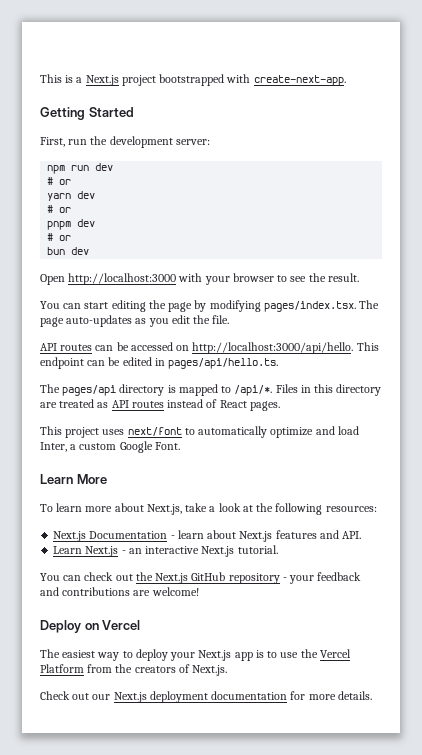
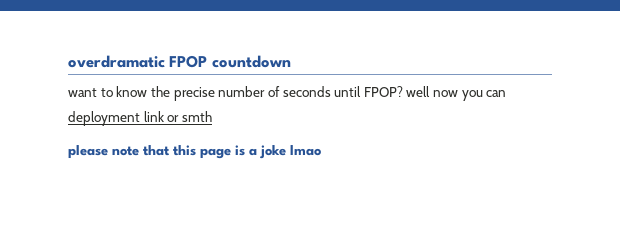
- This is a Next.js project bootstrapped with create-next-app.
- Getting Started
- First, run the development server:
- npm run dev
- # or
- yarn dev
- # or
- pnpm dev
- # or
- bun dev
- Open http://localhost:3000 with your browser to see the result.
- You can start editing the page by modifying pages/index.tsx. The page auto-updates as you edit the file.
- API routes can be accessed on http://localhost:3000/api/hello. This endpoint can be edited in pages/api/hello.ts.
- The pages/api directory is mapped to /api/*. Files in this directory are treated as API routes instead of React pages.
- This project uses next/font to automatically optimize and load Inter, a custom Google Font.
- Learn More
- To learn more about Next.js, take a look at the following resources:
- Next.js Documentation - learn about Next.js features and API.
- Learn Next.js - an interactive Next.js tutorial.
- You can check out the Next.js GitHub repository - your feedback and contributions are welcome!
- Deploy on Vercel
- The easiest way to deploy your Next.js app is to use the Vercel Platform from the creators of Next.js.
- Check out our Next.js deployment documentation for more details.
+ overdramatic FPOP countdown
+ want to know the precise number of seconds until FPOP? well now you can
+ deployment link or smth
+ please note that this page is a joke lmao

